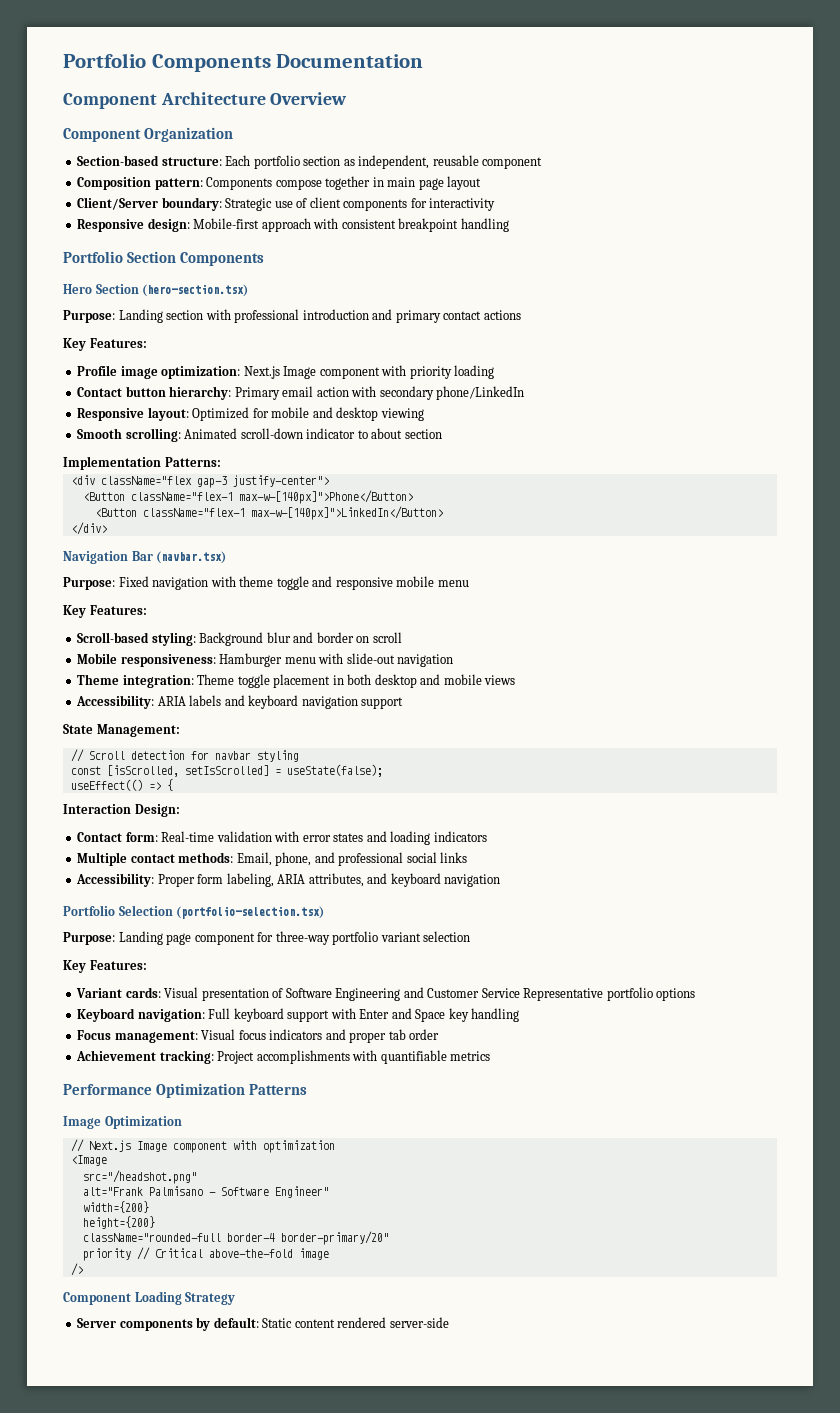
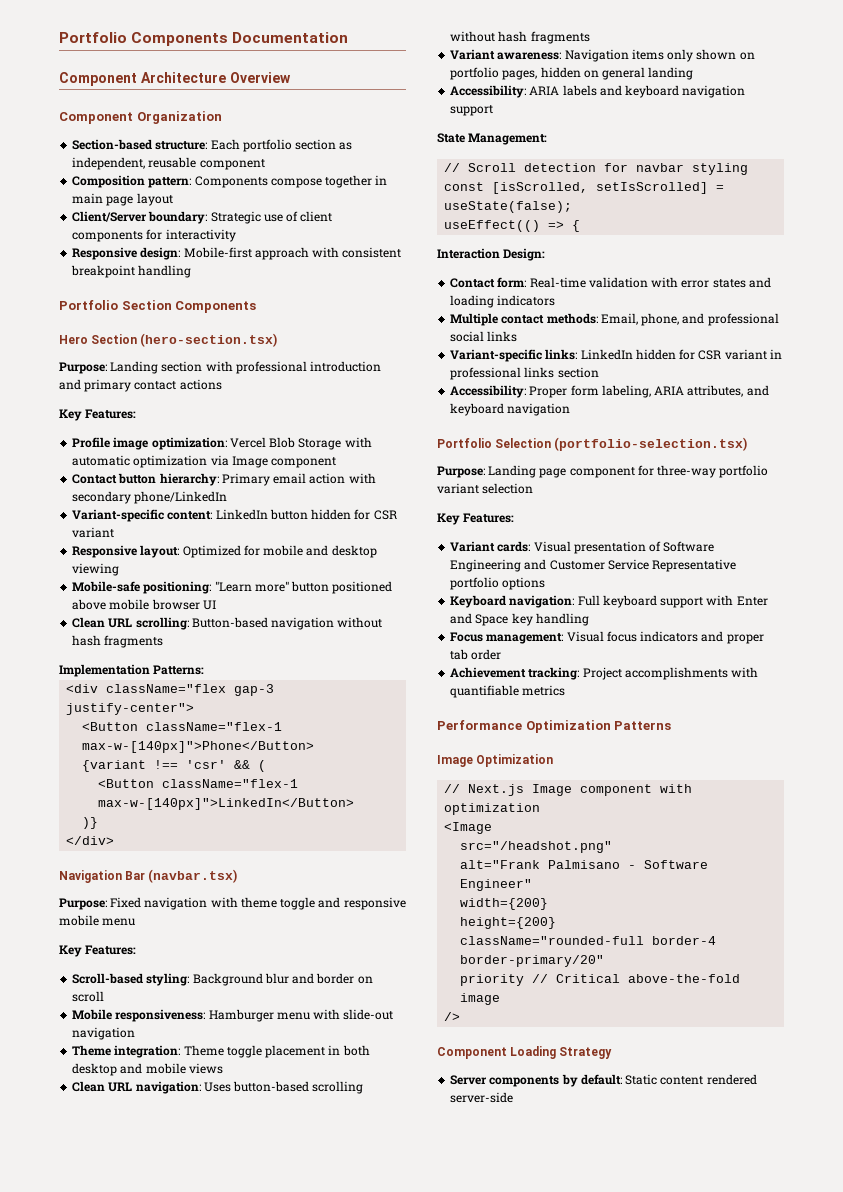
- Profile image optimization: Next.js Image component with priority loading
+ Profile image optimization: Vercel Blob Storage with automatic optimization via Image component
+ Variant-specific content: LinkedIn button hidden for CSR variant
- Smooth scrolling: Animated scroll-down indicator to about section
+ Mobile-safe positioning: "Learn more" button positioned above mobile browser UI
+ Clean URL scrolling: Button-based navigation without hash fragments
+ {variant !== 'csr' && (
+ )}
+ Clean URL navigation: Uses button-based scrolling without hash fragments
+ Variant awareness: Navigation items only shown on portfolio pages, hidden on general landing
+ Variant-specific links: LinkedIn hidden for CSR variant in professional links section

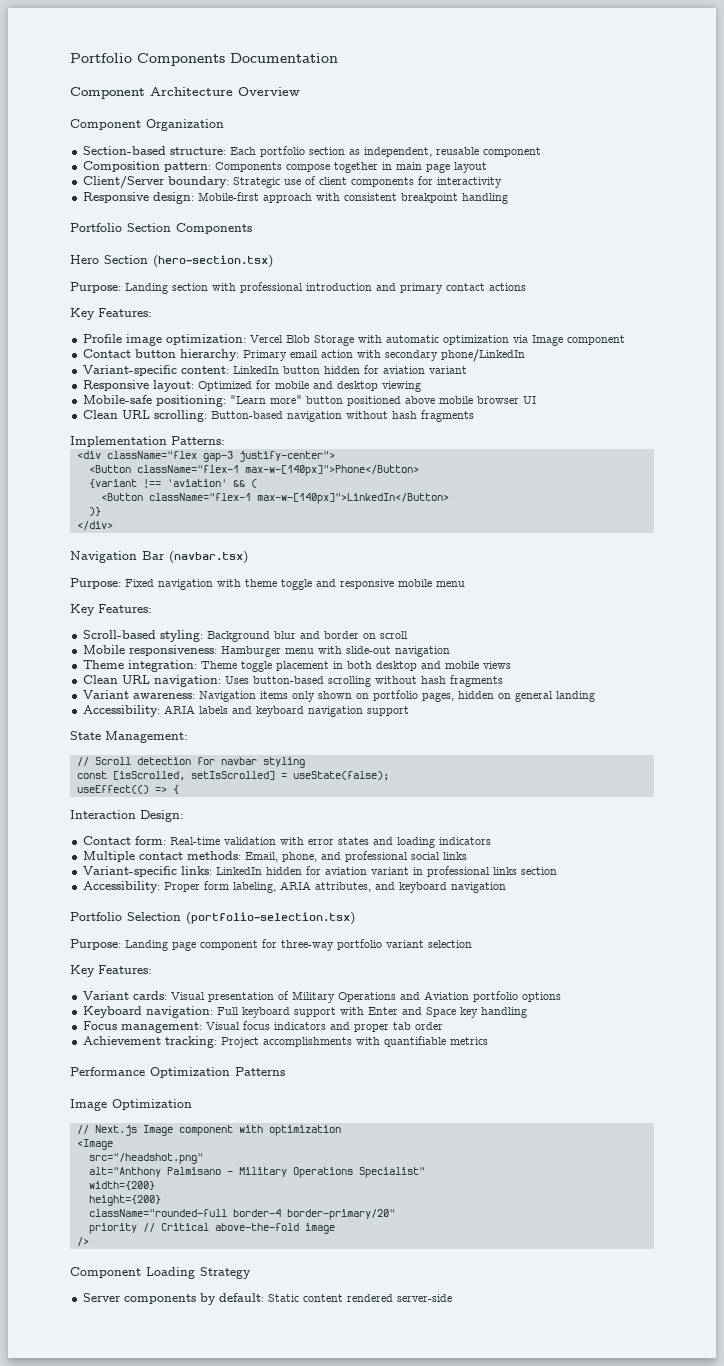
- Variant-specific content: LinkedIn button hidden for CSR variant
+ Variant-specific content: LinkedIn button hidden for aviation variant
- {variant !== 'csr' && (
+ {variant !== 'aviation' && (
- Variant-specific links: LinkedIn hidden for CSR variant in professional links section
+ Variant-specific links: LinkedIn hidden for aviation variant in professional links section
- Variant cards: Visual presentation of Software Engineering and Customer Service Representative portfolio options
+ Variant cards: Visual presentation of Military Operations and Aviation portfolio options
- alt="Frank Palmisano - Software Engineer"
+ alt="Anthony Palmisano - Military Operations Specialist"

